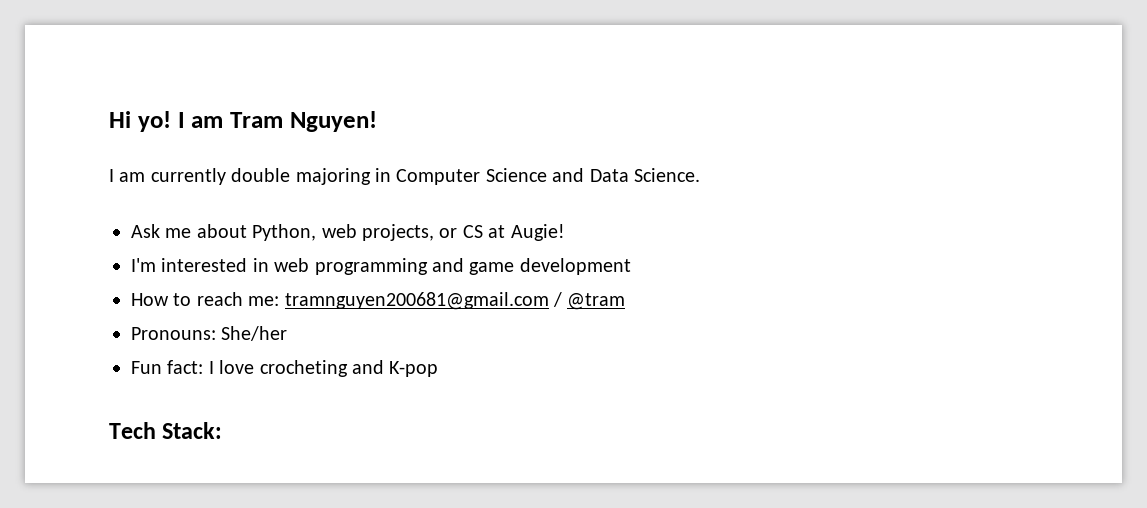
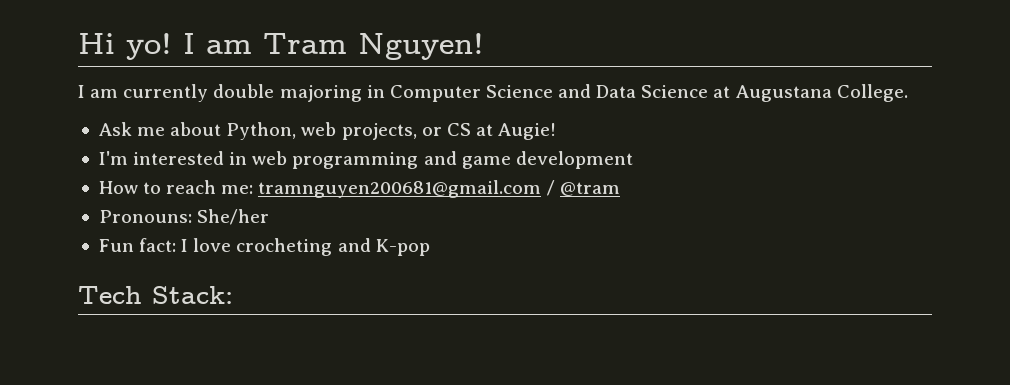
- I am currently double majoring in Computer Science and Data Science.
+ I am currently double majoring in Computer Science and Data Science at Augustana College.

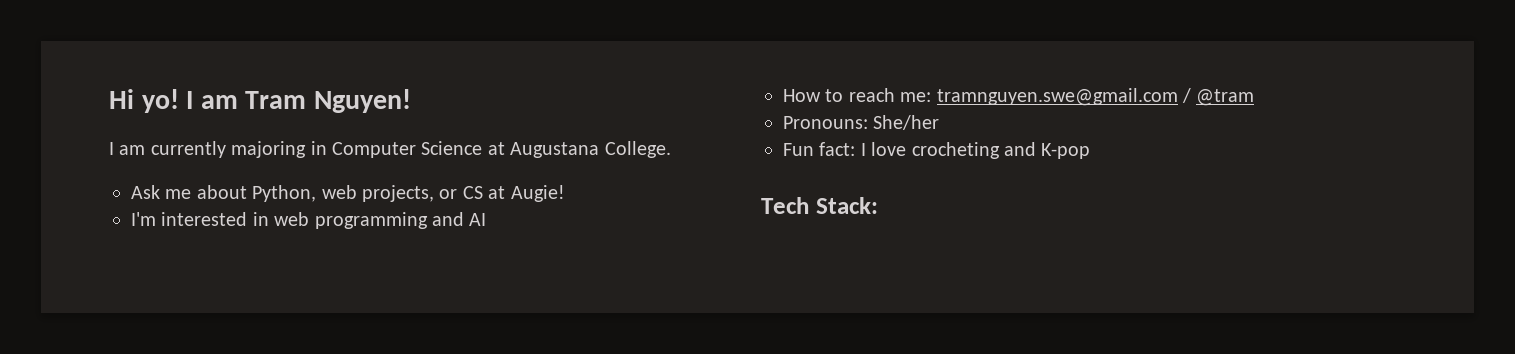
- I am currently double majoring in Computer Science and Data Science at Augustana College.
+ I am currently majoring in Computer Science at Augustana College.
- I'm interested in web programming and game development
+ I'm interested in web programming and AI
- How to reach me: tramnguyen200681@gmail.com / @tram
+ How to reach me: tramnguyen.swe@gmail.com / @tram

